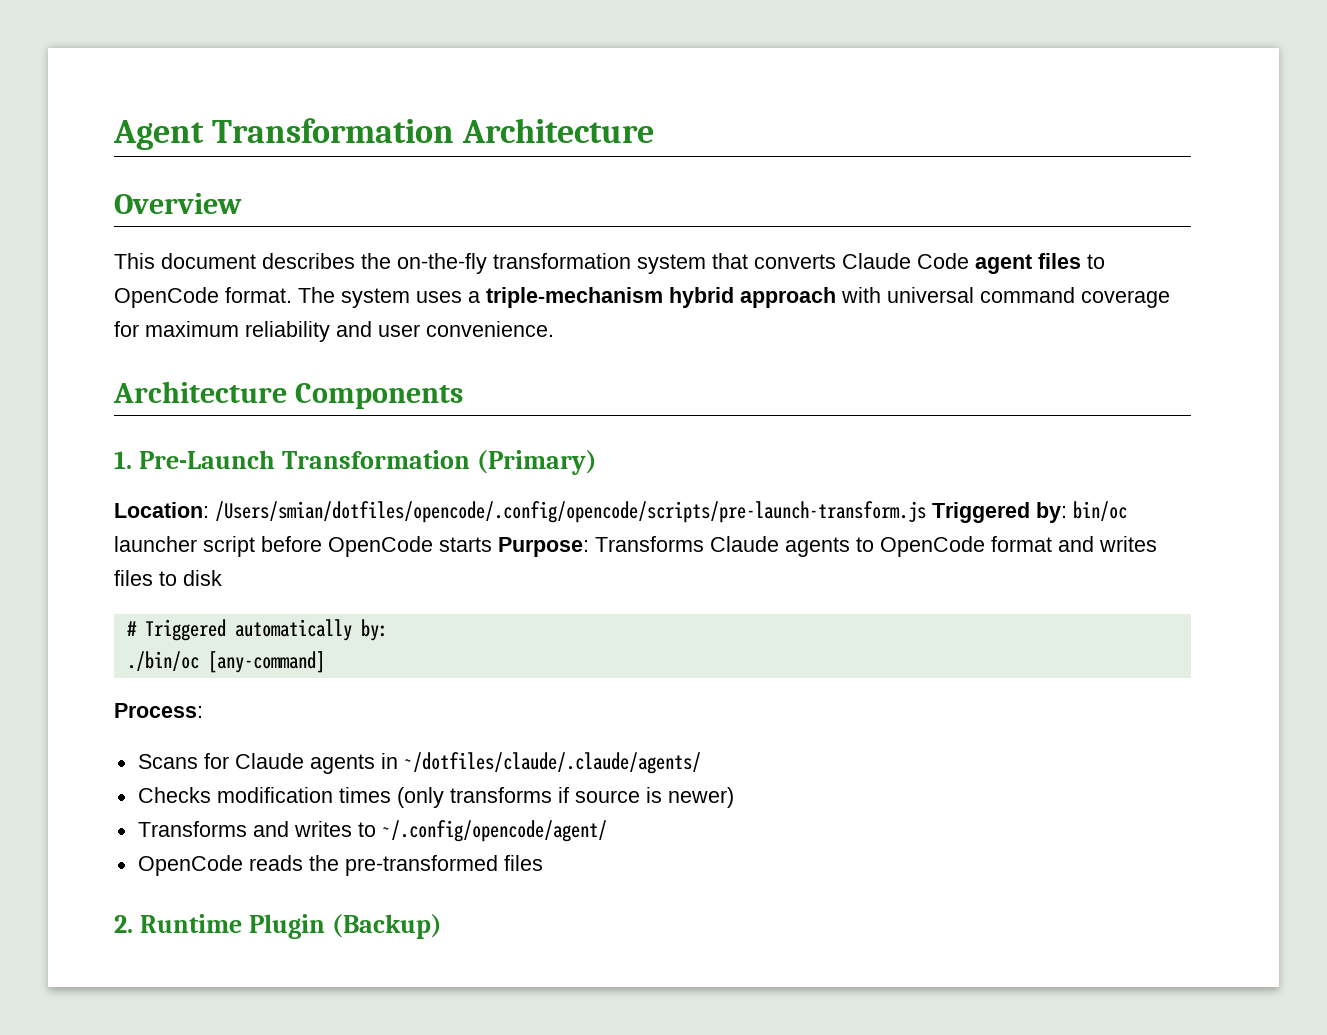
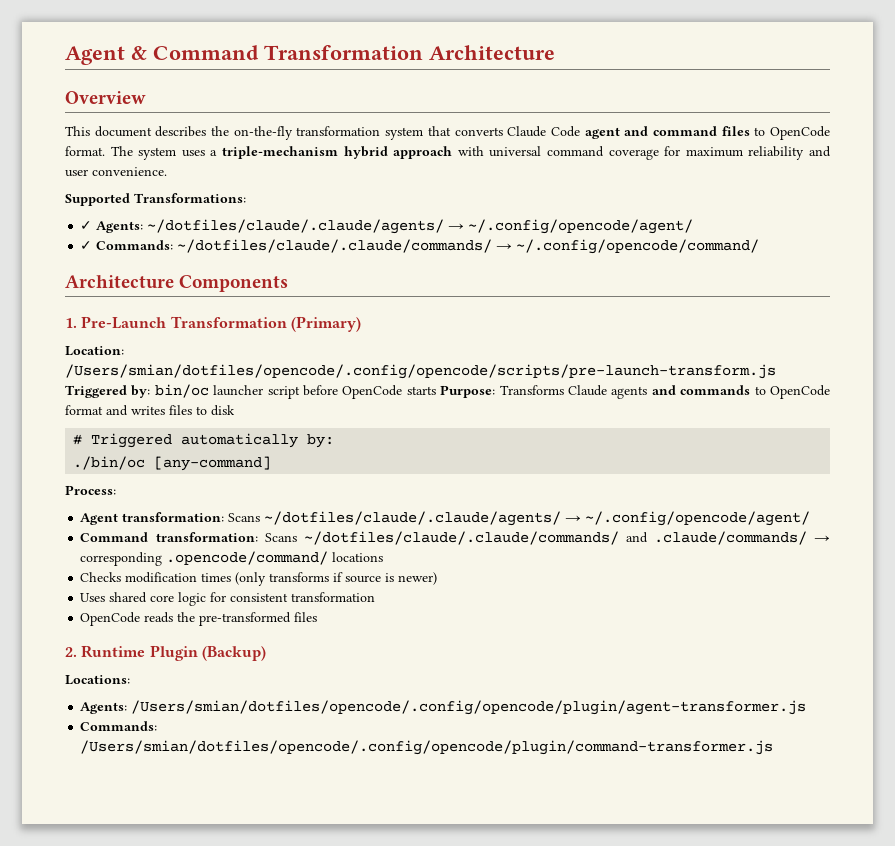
- Agent Transformation Architecture
+ Agent & Command Transformation Architecture
- This document describes the on-the-fly transformation system that converts Claude Code agent files to OpenCode format.
+ This document describes the on-the-fly transformation system that converts Claude Code agent and command files to OpenCode format.
+ Supported Transformations:
+ ✓ Agents: ~/dotfiles/claude/.claude/agents/ → ~/.config/opencode/agent/
+ ✓ Commands: ~/dotfiles/claude/.claude/commands/ → ~/.config/opencode/command/
- Location: /Users/smian/dotfiles/opencode/.config/opencode/scripts/pre-launch-transform.js Triggered by: bin/oc launcher script before OpenCode starts Purpose: Transforms Claude agents to OpenCode format and writes files to disk
+ Location: /Users/smian/dotfiles/opencode/.config/opencode/scripts/pre-launch-transform.js Triggered by: bin/oc launcher script before OpenCode starts Purpose: Transforms Claude agents and commands to OpenCode format and writes files to disk
- Scans for Claude agents in ~/dotfiles/claude/.claude/agents/
+ Agent transformation: Scans ~/dotfiles/claude/.claude/agents/ → ~/.config/opencode/agent/
+ Command transformation: Scans ~/dotfiles/claude/.claude/commands/ and .claude/commands/ → corresponding .opencode/command/ locations
- Transforms and writes to ~/.config/opencode/agent/
+ Uses shared core logic for consistent transformation
+ Locations:
+ Agents: /Users/smian/dotfiles/opencode/.config/opencode/plugin/agent-transformer.js
+ Commands: /Users/smian/dotfiles/opencode/.config/opencode/plugin/command-transformer.js

